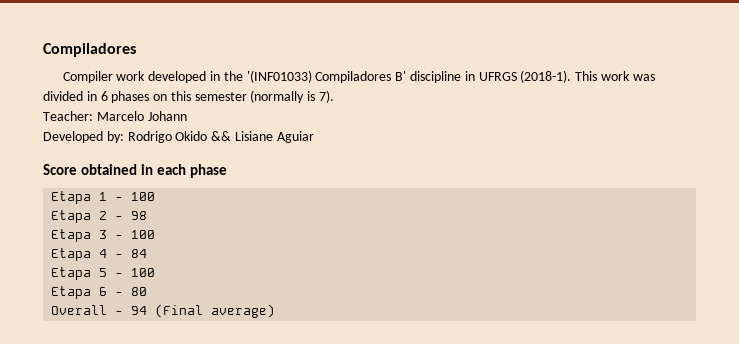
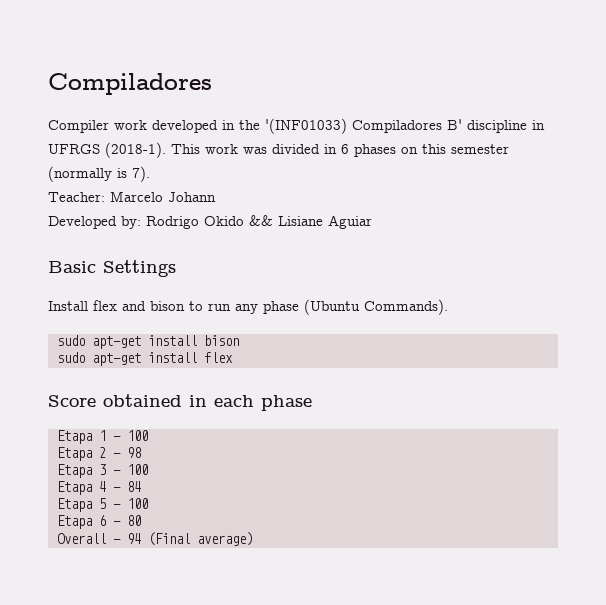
+ Basic Settings
+ Install flex and bison to run any phase (Ubuntu Commands).
+ sudo apt-get install bison
+ sudo apt-get install flex

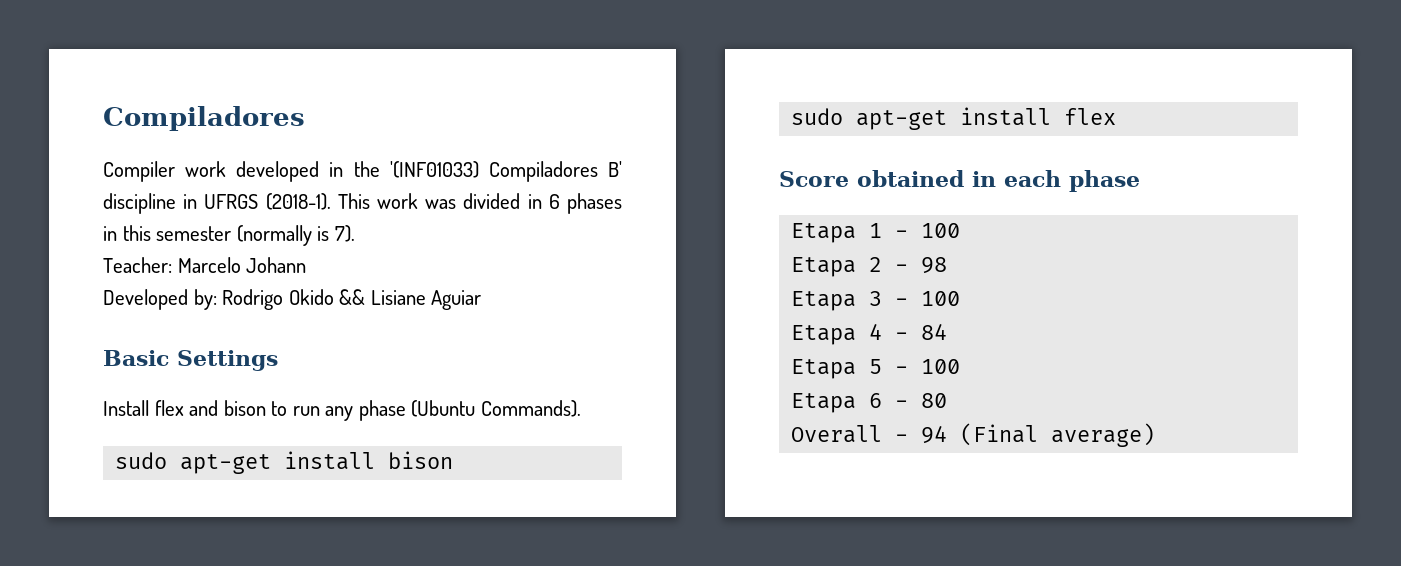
- This work was divided in 6 phases on this semester (normally is 7).
+ This work was divided in 6 phases in this semester (normally is 7).

